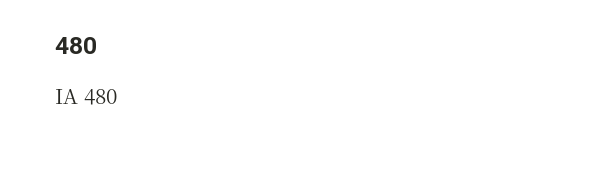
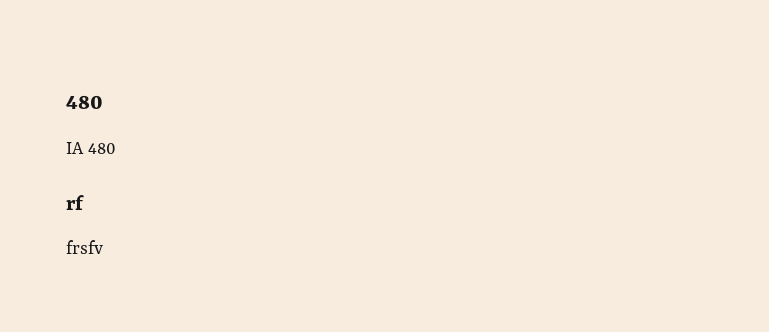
+ rf
+ frsfv

